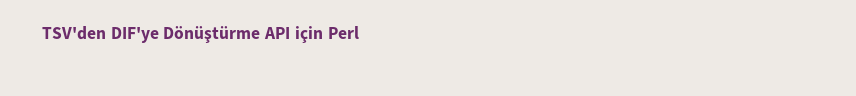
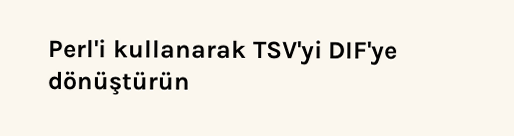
- TSV'den DIF'ye Dönüştürme API için Perl
+ Perl'i kullanarak TSV'yi DIF'ye dönüştürün

